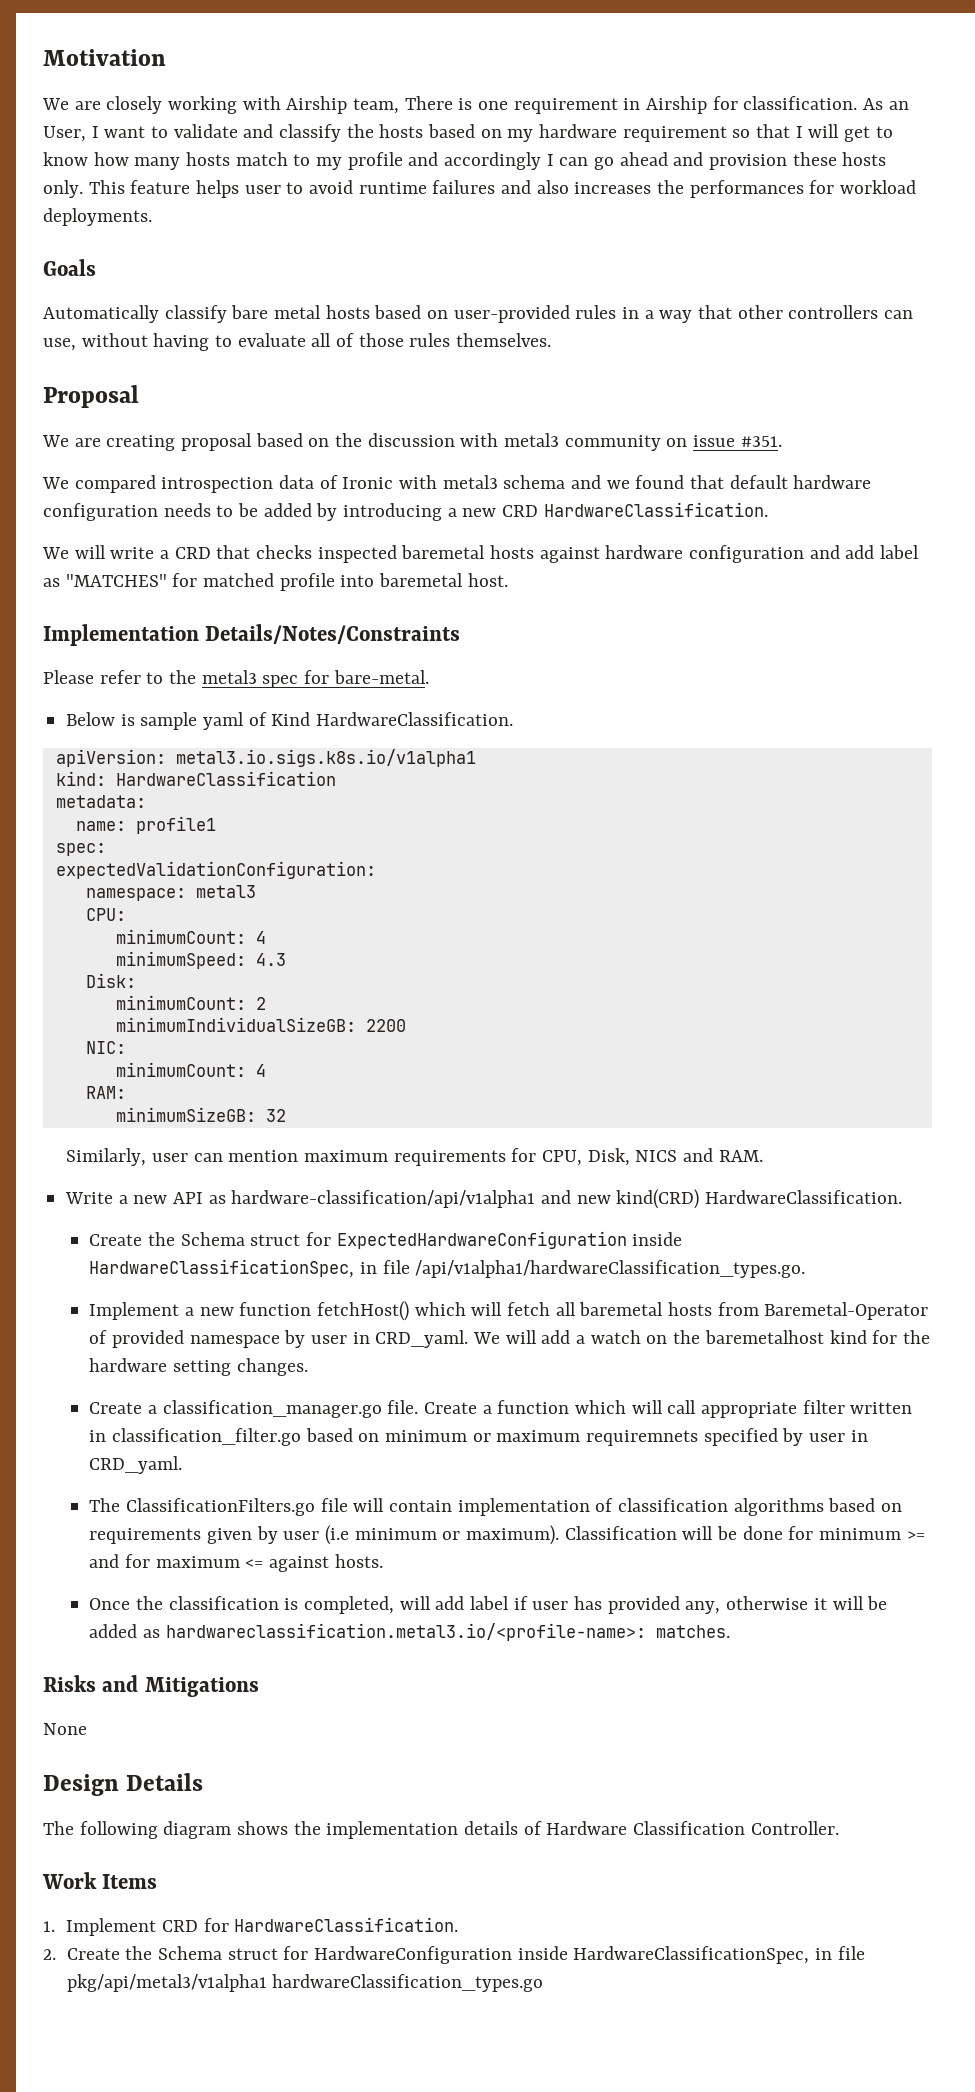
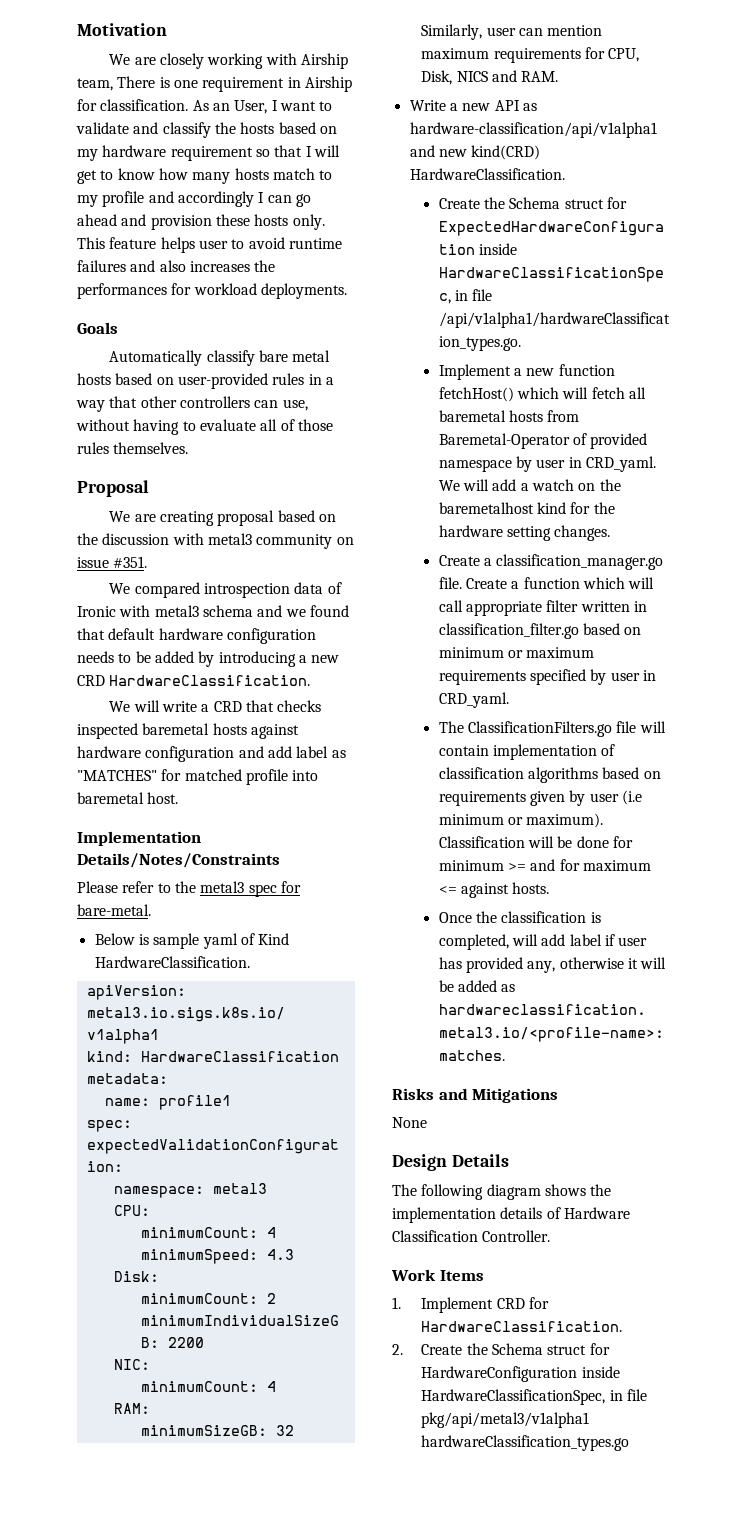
- Create a function which will call appropriate filter written in classification_filter.go based on minimum or maximum requiremnets specified by user in CRD_yaml.
+ Create a function which will call appropriate filter written in classification_filter.go based on minimum or maximum requirements specified by user in CRD_yaml.

